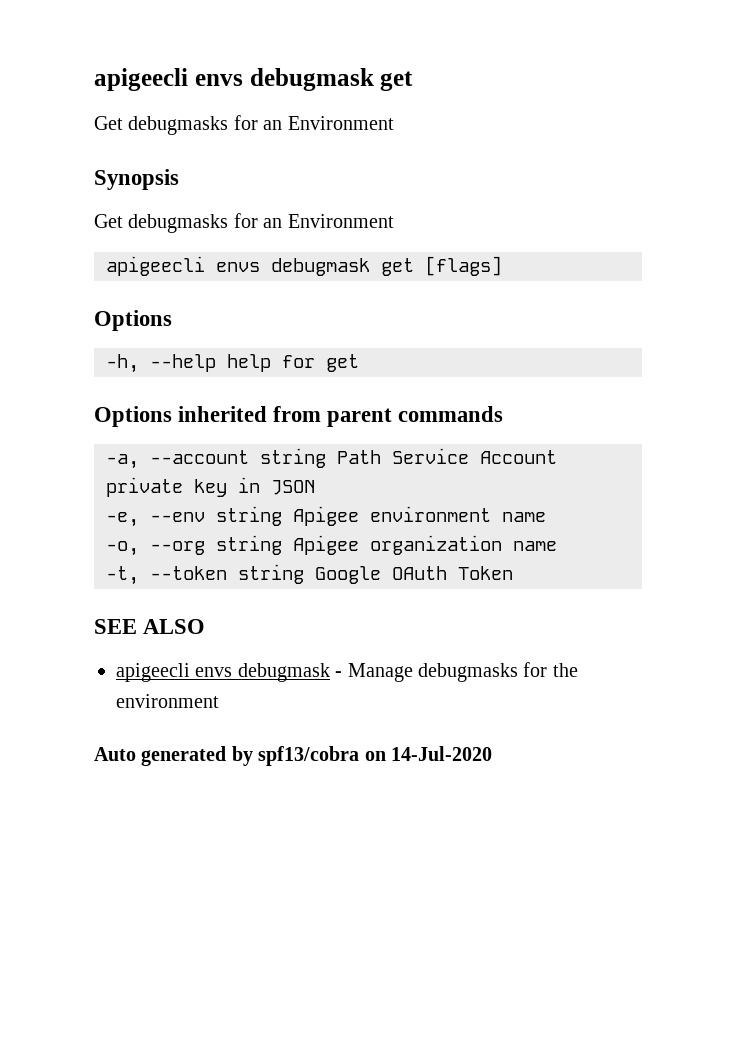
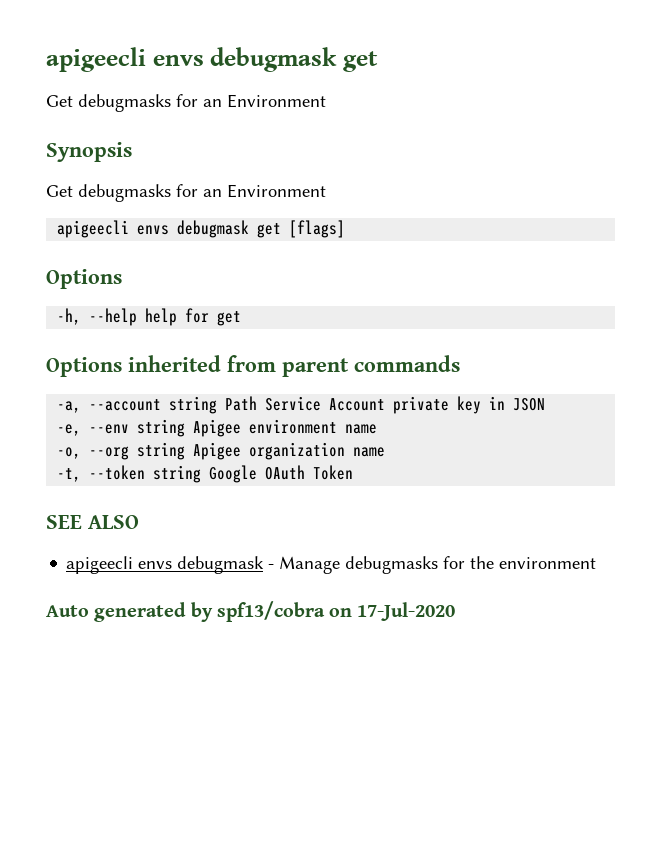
- Auto generated by spf13/cobra on 14-Jul-2020
+ Auto generated by spf13/cobra on 17-Jul-2020

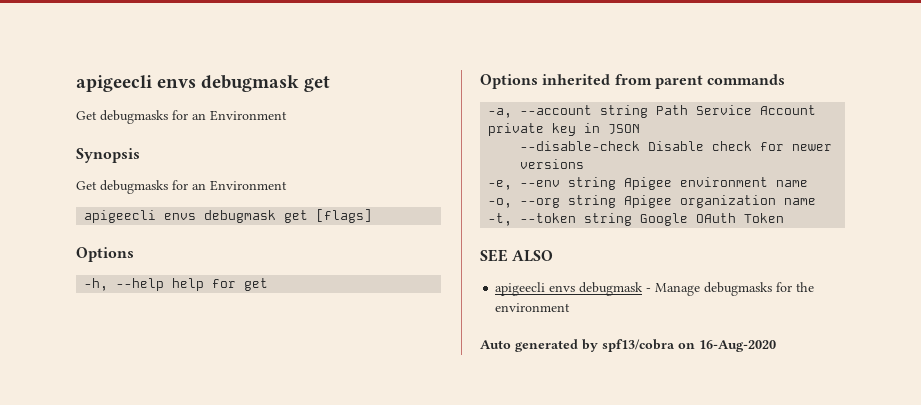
+ --disable-check Disable check for newer versions
- Auto generated by spf13/cobra on 17-Jul-2020
+ Auto generated by spf13/cobra on 16-Aug-2020

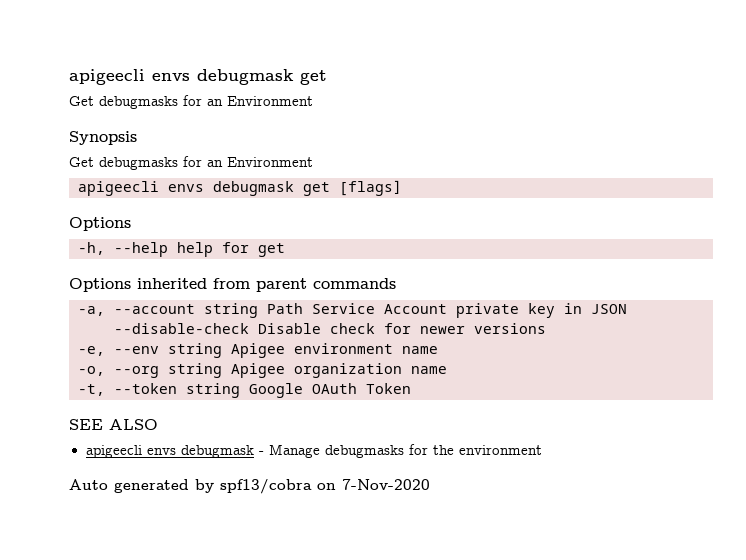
- Auto generated by spf13/cobra on 16-Aug-2020
+ Auto generated by spf13/cobra on 7-Nov-2020

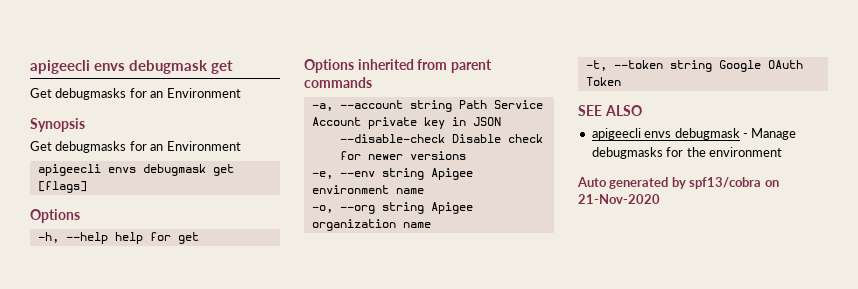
- Auto generated by spf13/cobra on 7-Nov-2020
+ Auto generated by spf13/cobra on 21-Nov-2020

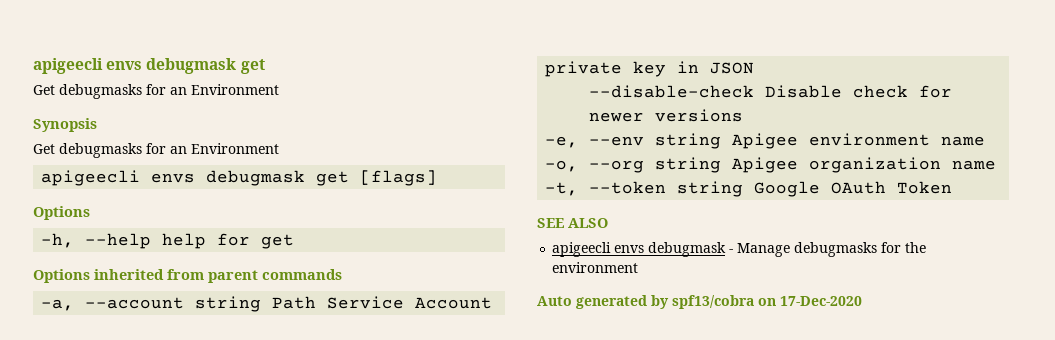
- Auto generated by spf13/cobra on 21-Nov-2020
+ Auto generated by spf13/cobra on 17-Dec-2020

